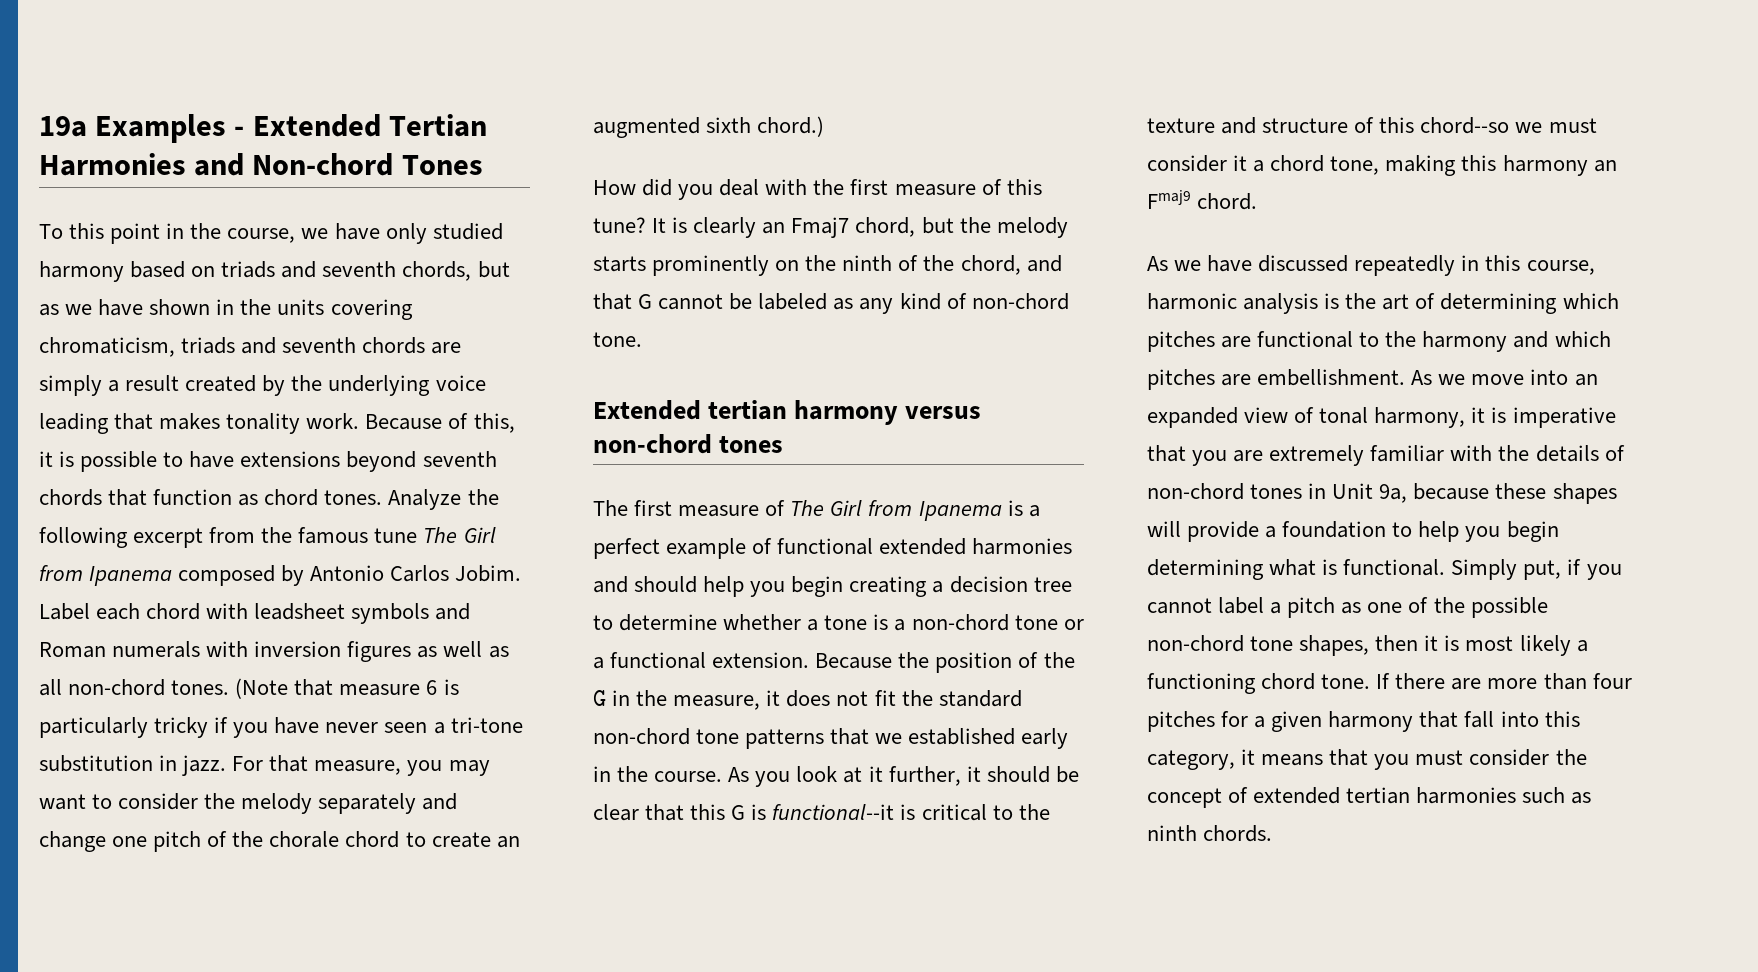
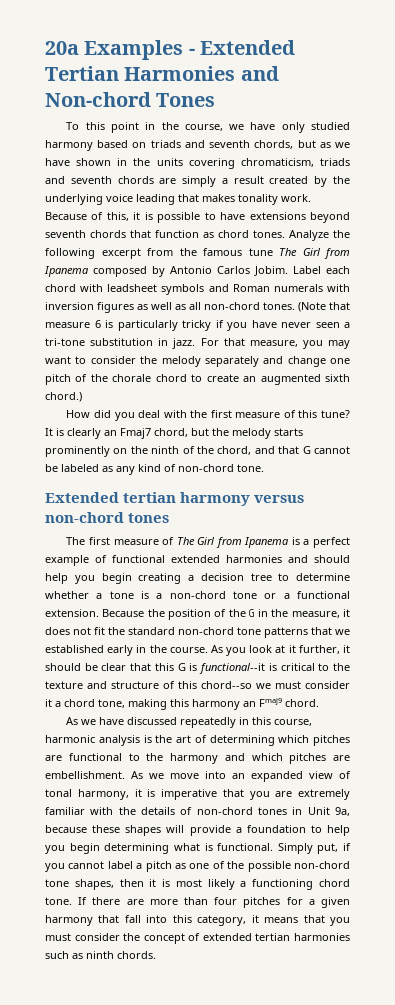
- 19a Examples - Extended Tertian Harmonies and Non-chord Tones
+ 20a Examples - Extended Tertian Harmonies and Non-chord Tones

